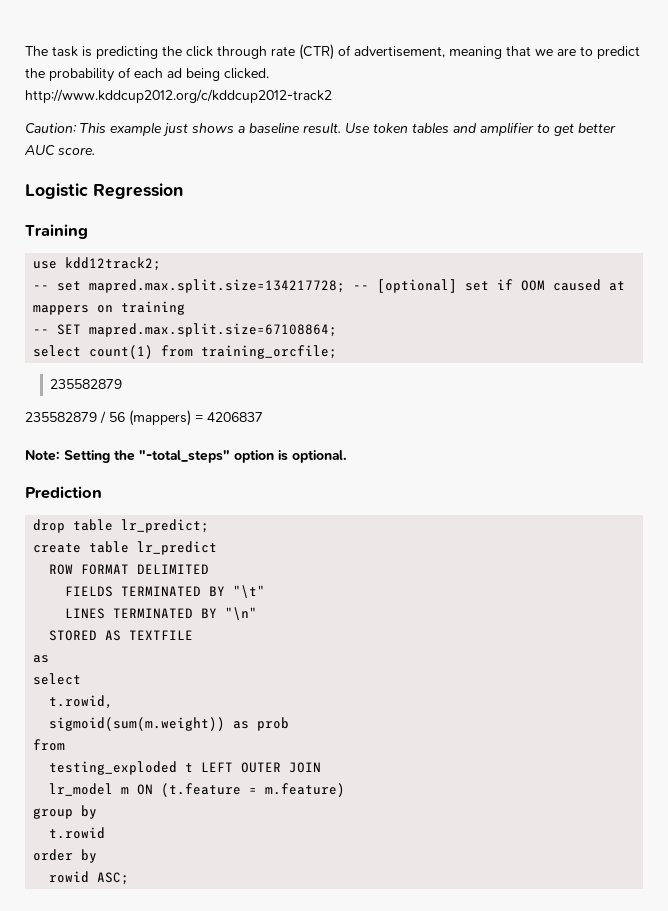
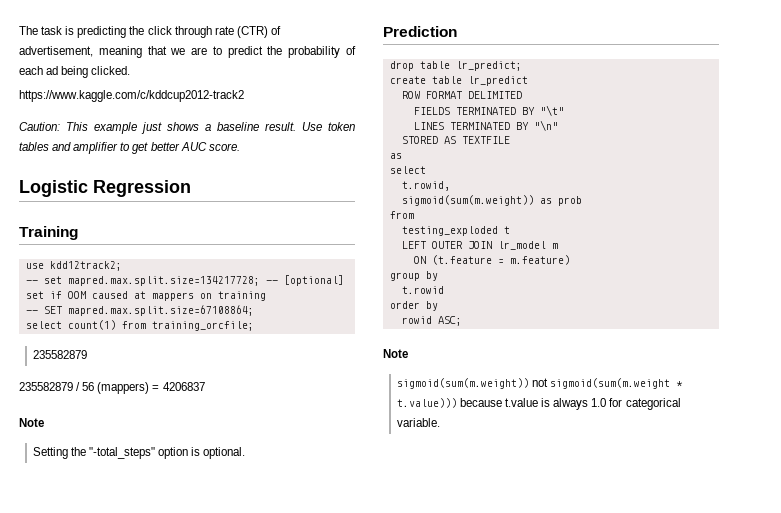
- http://www.kddcup2012.org/c/kddcup2012-track2
+ https://www.kaggle.com/c/kddcup2012-track2
  235582879 / 56 (mappers) = 4206837
- Note: Setting the "-total_steps" option is optional.
+ Note
+ Setting the "-total_steps" option is optional.
- testing_exploded t LEFT OUTER JOIN
- lr_model m ON (t.feature = m.feature)
+ testing_exploded t
+ LEFT OUTER JOIN lr_model m
+ ON (t.feature = m.feature)
  rowid ASC;
+ Note
+ sigmoid(sum(m.weight)) not sigmoid(sum(m.weight * t.value))) because t.value is always 1.0 for categorical variable.

